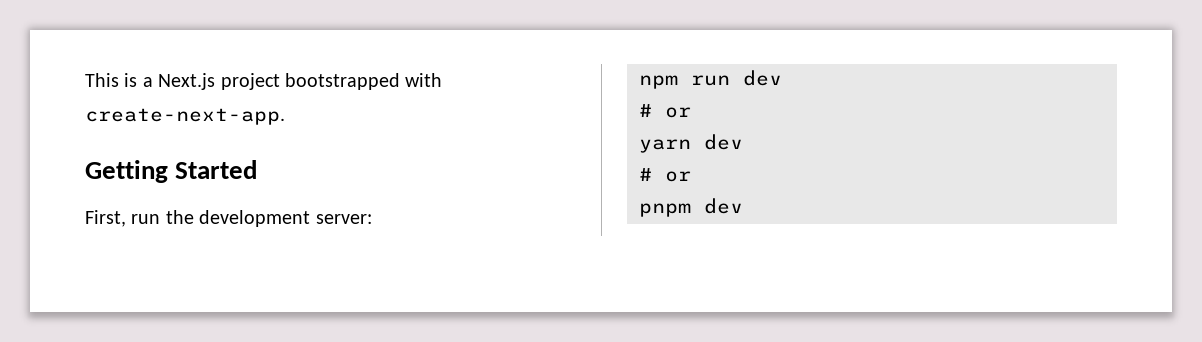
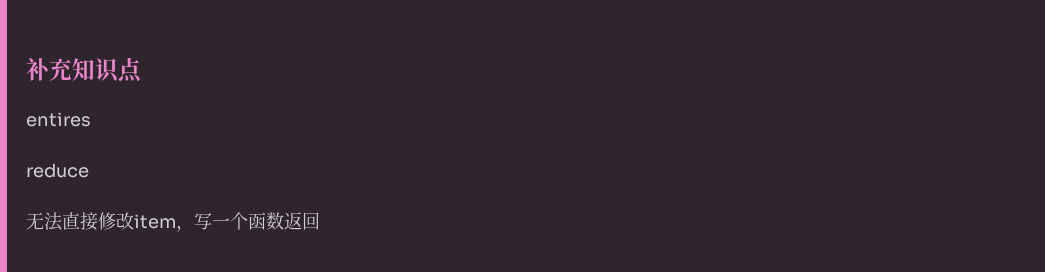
- This is a Next.js project bootstrapped with create-next-app.
- Getting Started
- First, run the development server:
- npm run dev
- # or
- yarn dev
- # or
- pnpm dev
+ 补充知识点
+ entires
+ reduce
+ 无法直接修改item，写一个函数返回

